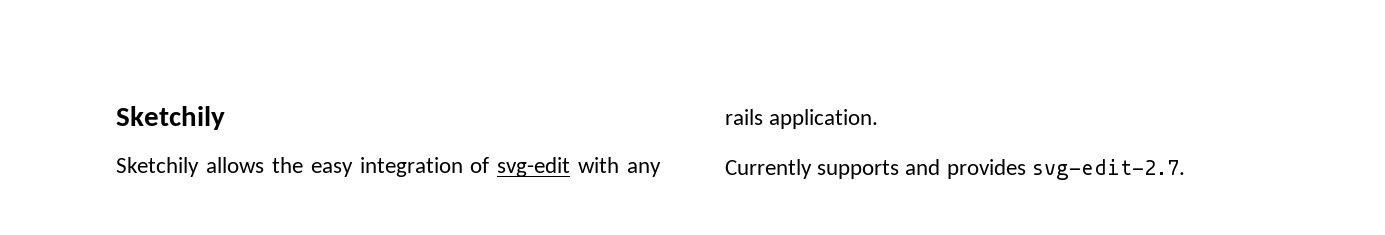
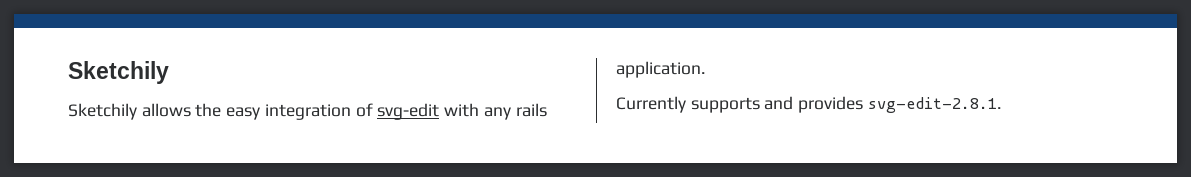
- Currently supports and provides svg-edit-2.7.
+ Currently supports and provides svg-edit-2.8.1.

